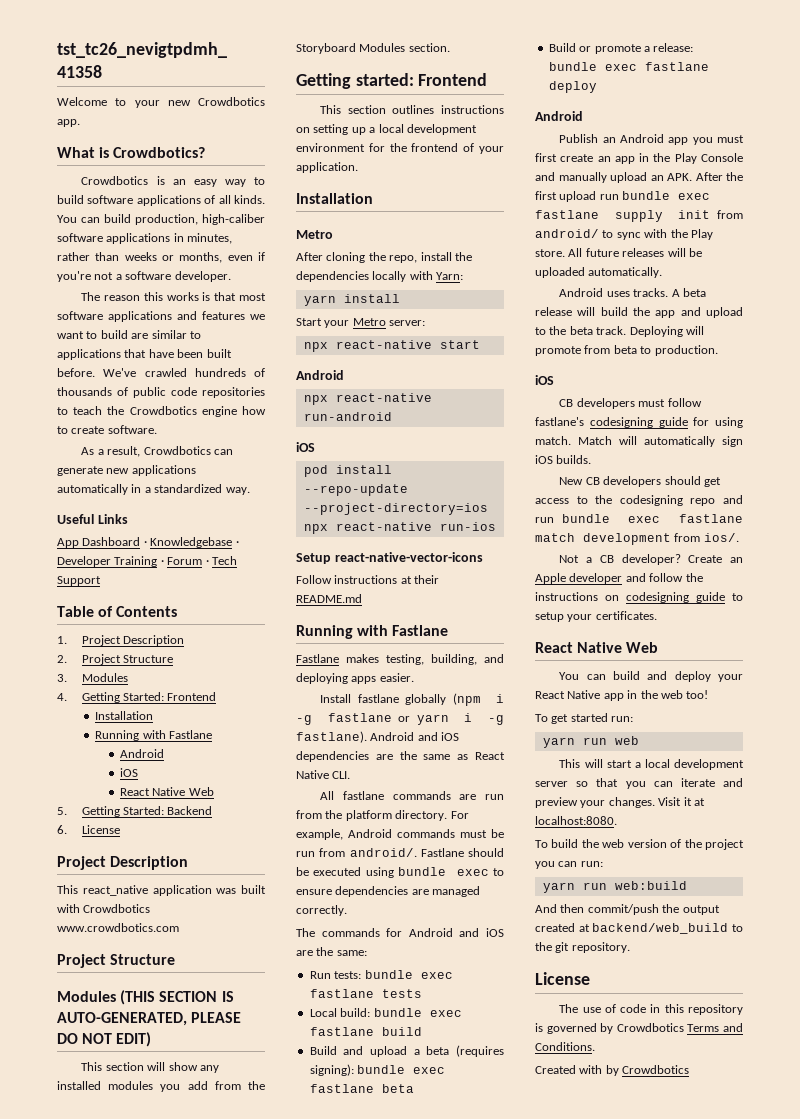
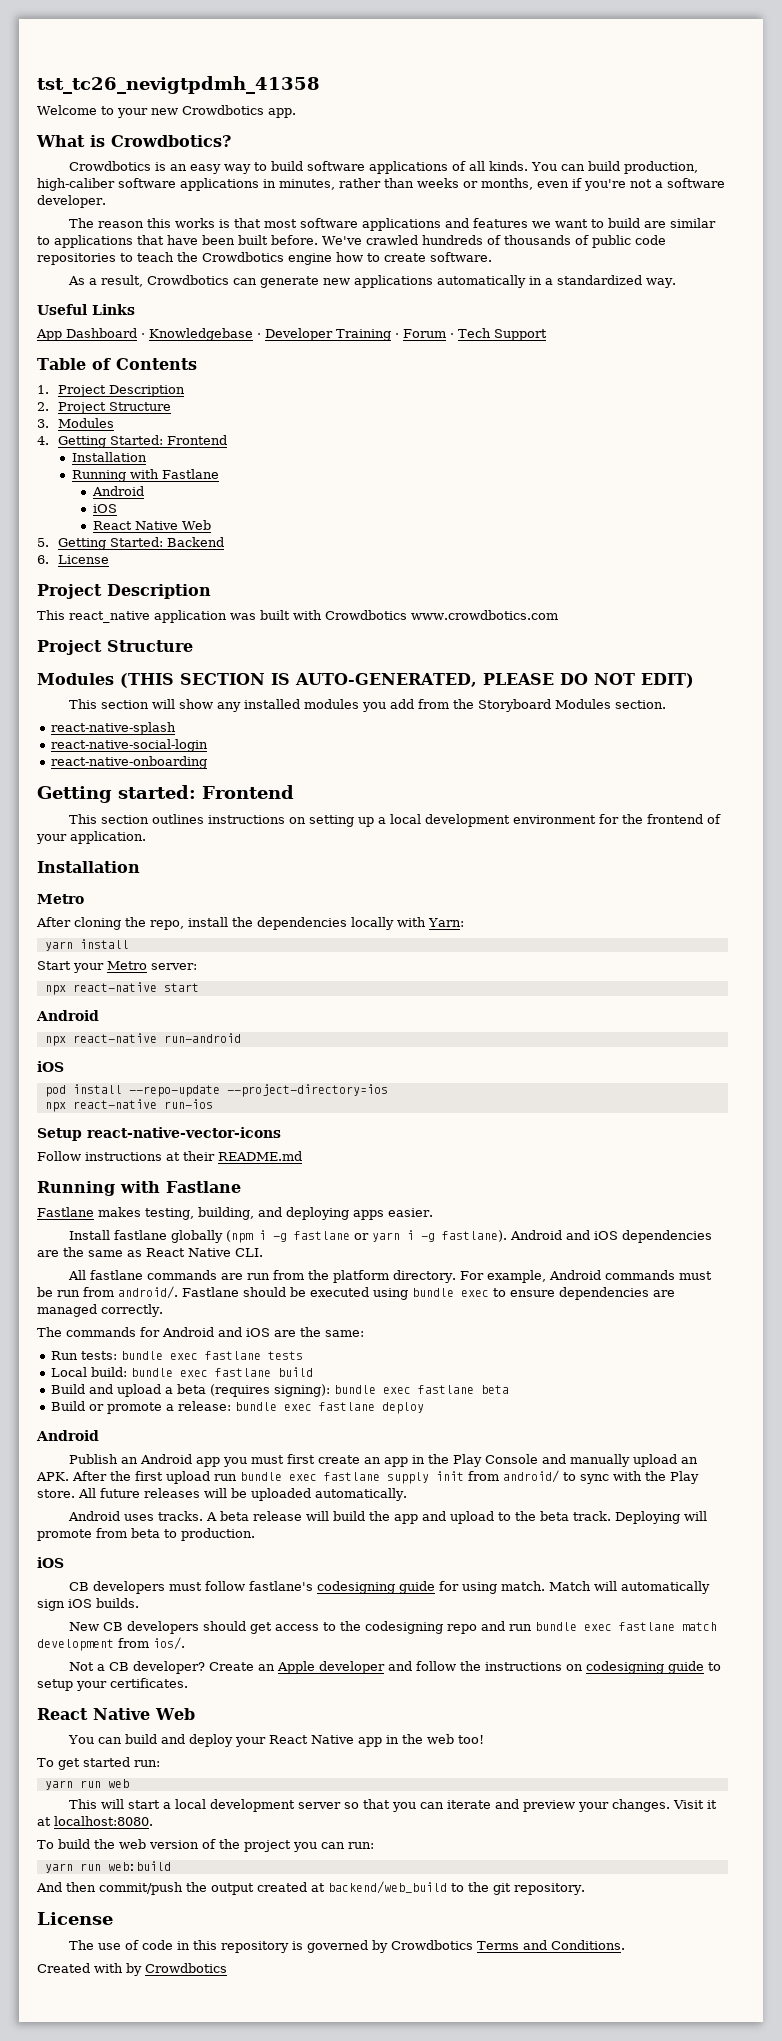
+ react-native-splash
+ react-native-social-login
+ react-native-onboarding

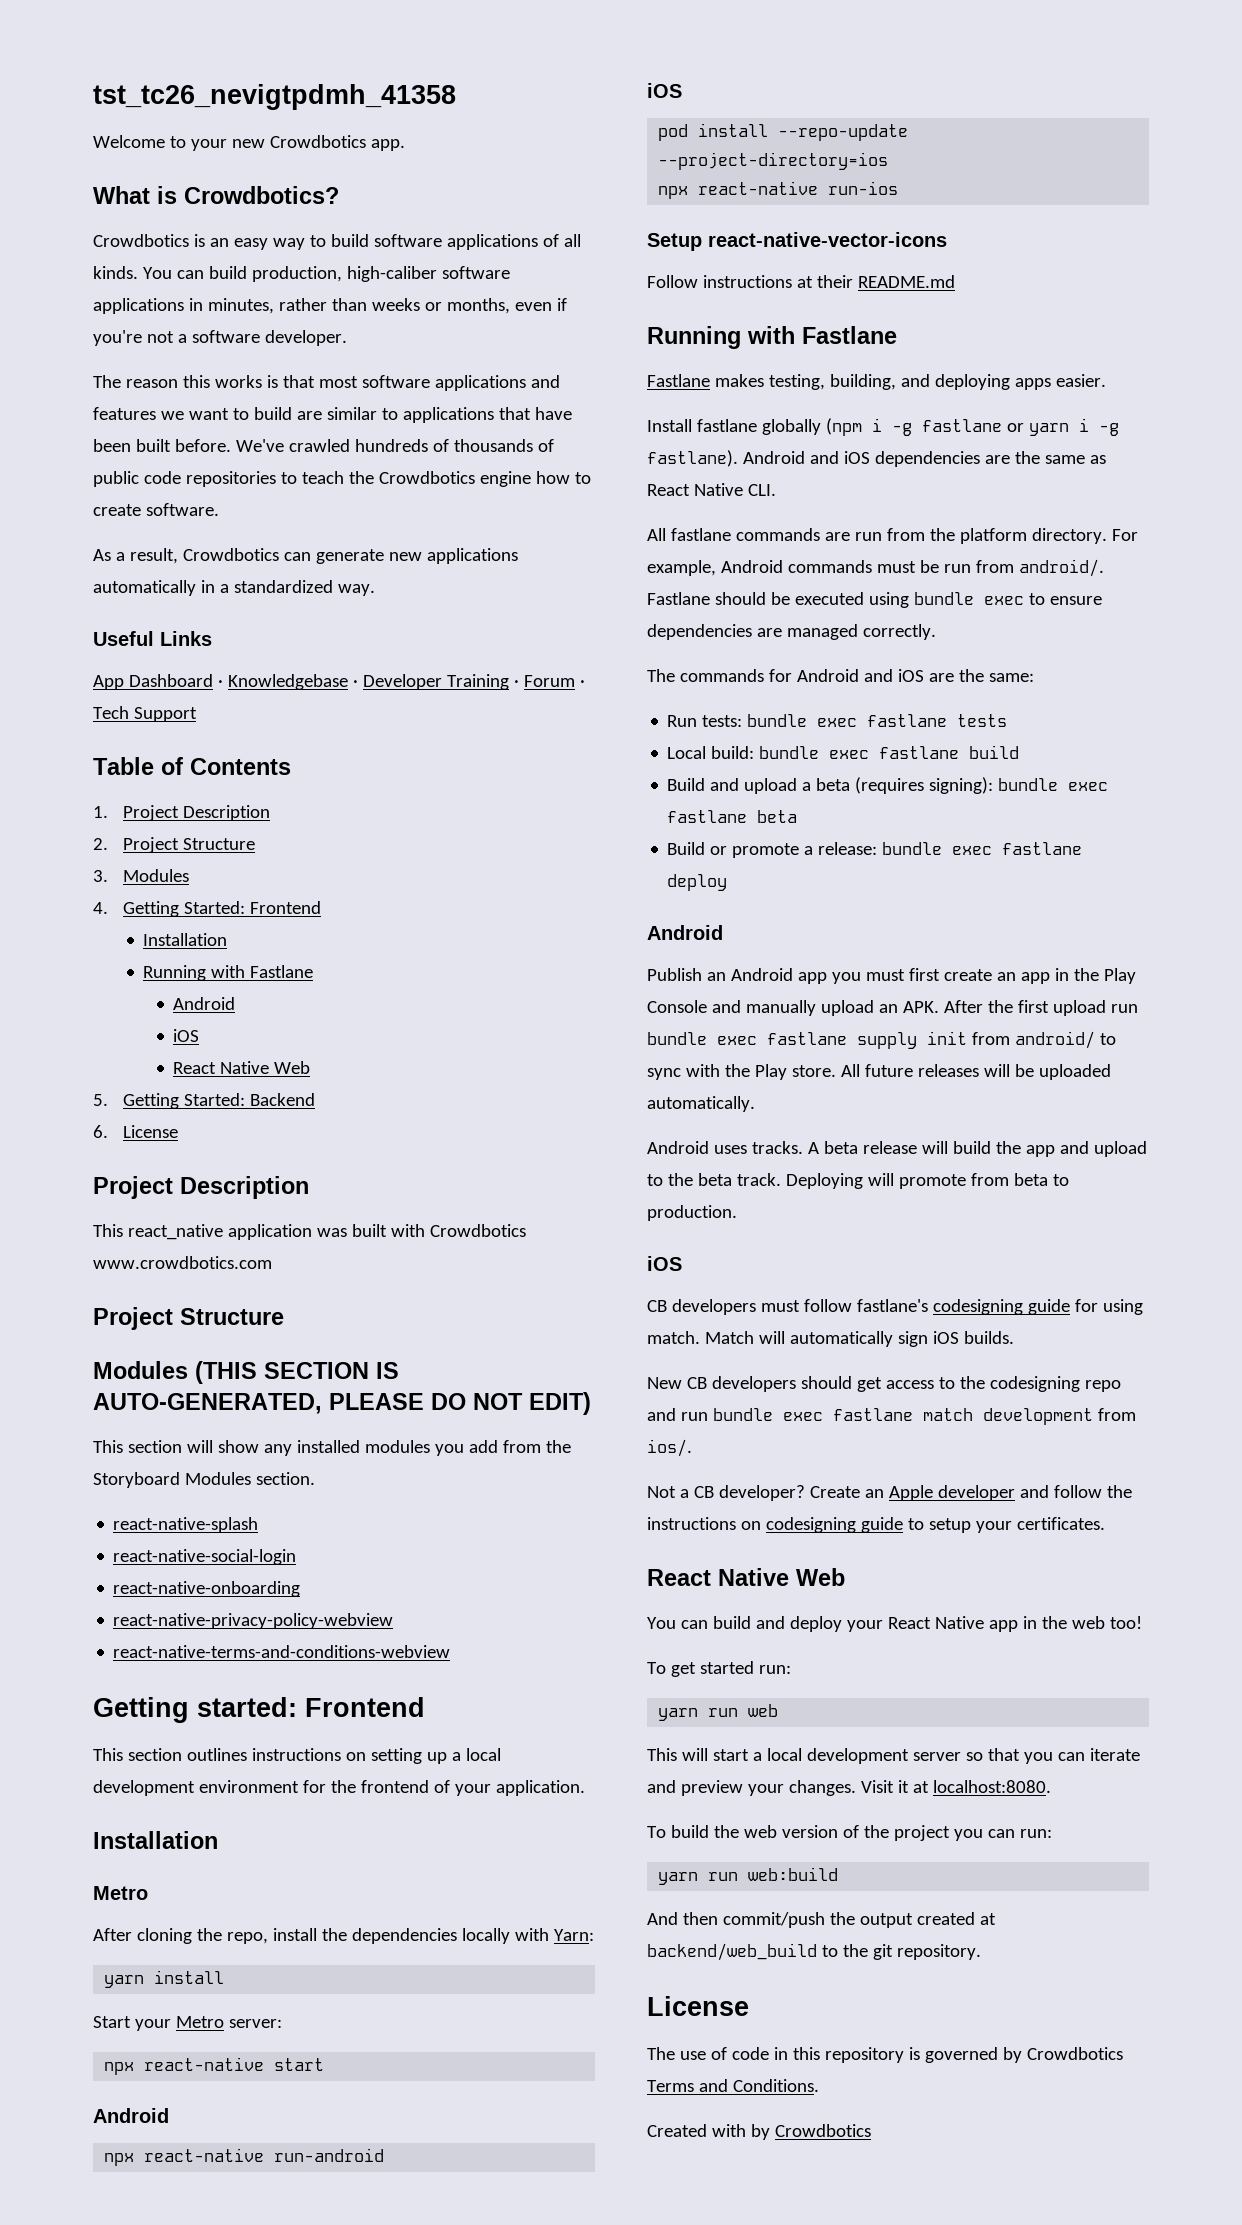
+ react-native-privacy-policy-webview
+ react-native-terms-and-conditions-webview

